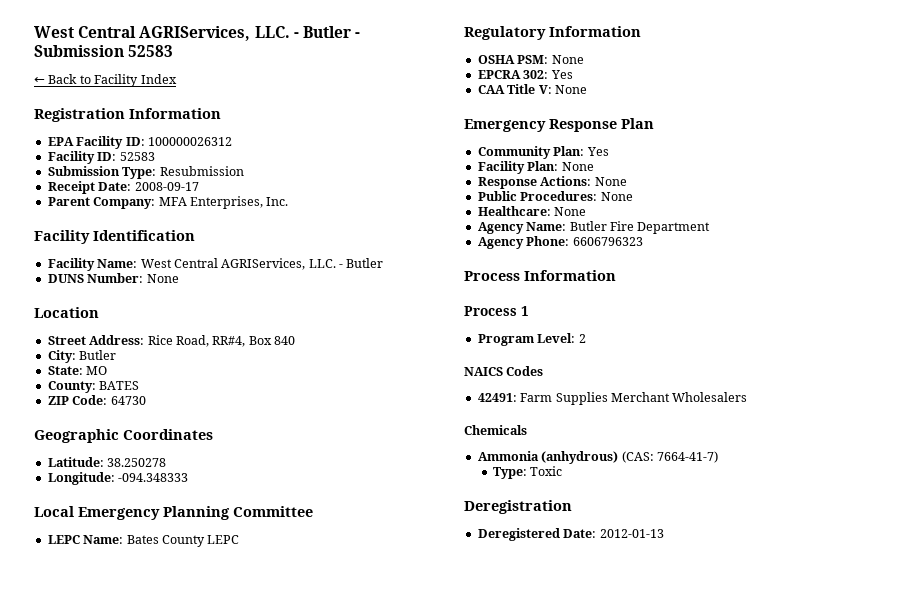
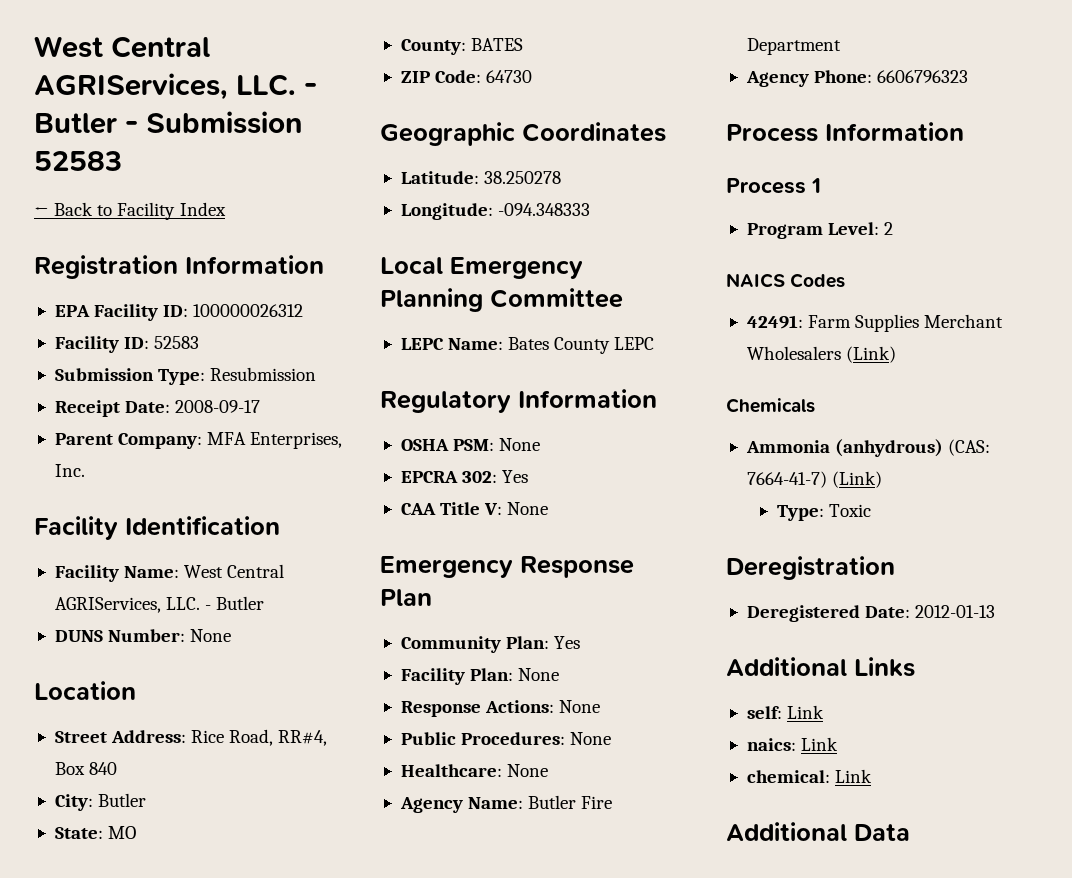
- 42491: Farm Supplies Merchant Wholesalers
+ 42491: Farm Supplies Merchant Wholesalers (Link)
- Ammonia (anhydrous) (CAS: 7664-41-7)
+ Ammonia (anhydrous) (CAS: 7664-41-7) (Link)
+ Additional Links
+ self: Link
+ naics: Link
+ chemical: Link
+ Additional Data

